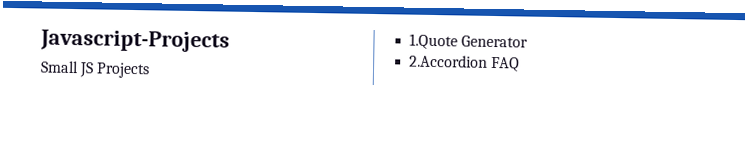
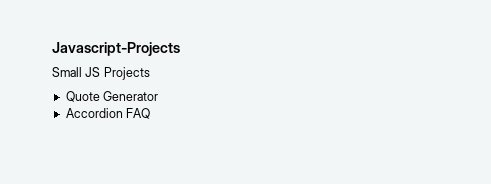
- 1.Quote Generator
+ Quote Generator
- 2.Accordion FAQ
+ Accordion FAQ

